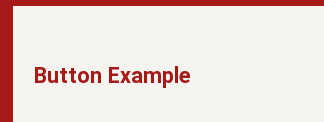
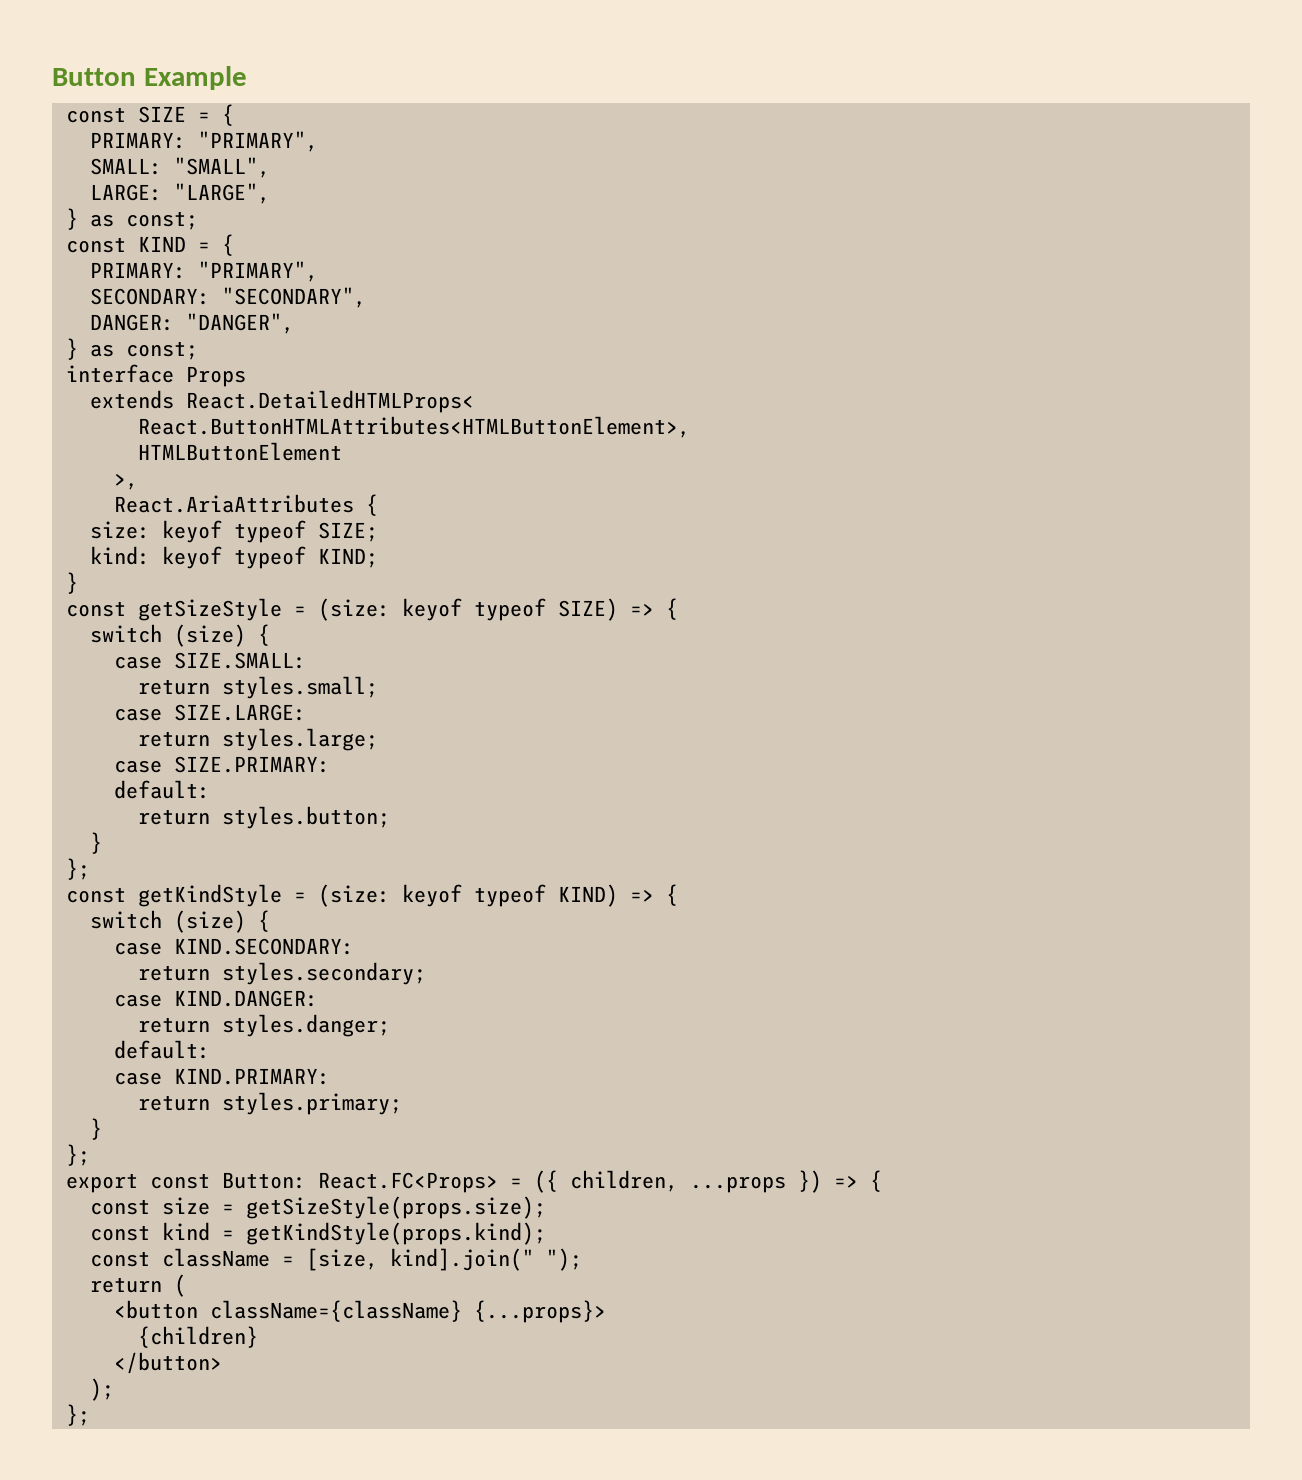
+ const SIZE = {
+ PRIMARY: "PRIMARY",
+ SMALL: "SMALL",
+ LARGE: "LARGE",
+ } as const;
+ const KIND = {
+ PRIMARY: "PRIMARY",
+ SECONDARY: "SECONDARY",
+ DANGER: "DANGER",
+ } as const;
+ interface Props
+ extends React.DetailedHTMLProps<
+ React.ButtonHTMLAttributes<HTMLButtonElement>,
+ HTMLButtonElement
+ >,
+ React.AriaAttributes {
+ size: keyof typeof SIZE;
+ kind: keyof typeof KIND;
+ }
+ const getSizeStyle = (size: keyof typeof SIZE) => {
+ switch (size) {
+ case SIZE.SMALL:
+ return styles.small;
+ case SIZE.LARGE:
+ return styles.large;
+ case SIZE.PRIMARY:
+ default:
+ return styles.button;
+ }
+ };
+ const getKindStyle = (size: keyof typeof KIND) => {
+ switch (size) {
+ case KIND.SECONDARY:
+ return styles.secondary;
+ case KIND.DANGER:
+ return styles.danger;
+ default:
+ case KIND.PRIMARY:
+ return styles.primary;
+ }
+ };
+ export const Button: React.FC<Props> = ({ children, ...props }) => {
+ const size = getSizeStyle(props.size);
+ const kind = getKindStyle(props.kind);
+ const className = [size, kind].join(" ");
+ return (
+ <button className={className} {...props}>
+ {children}
+ </button>
+ );
+ };

